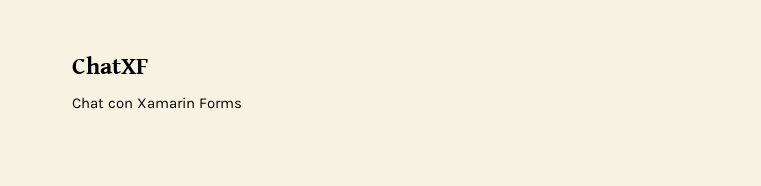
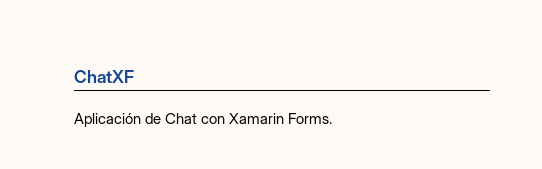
- Chat con Xamarin Forms
+ Aplicación de Chat con Xamarin Forms.

